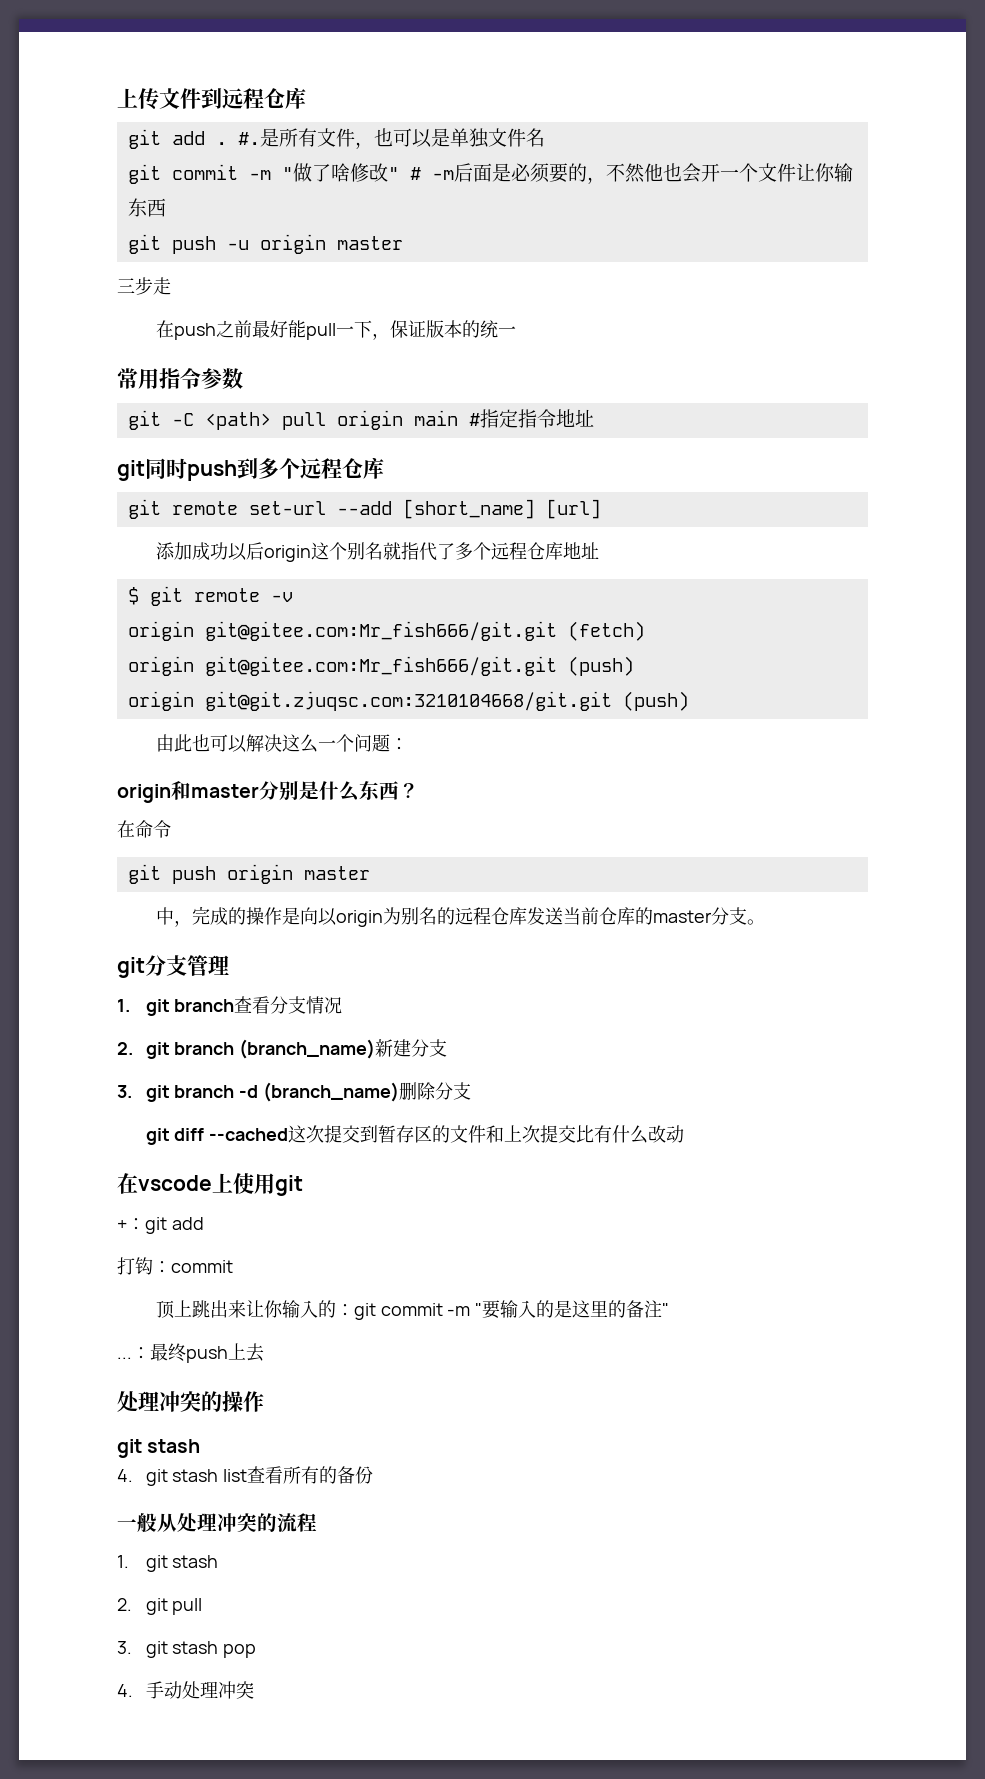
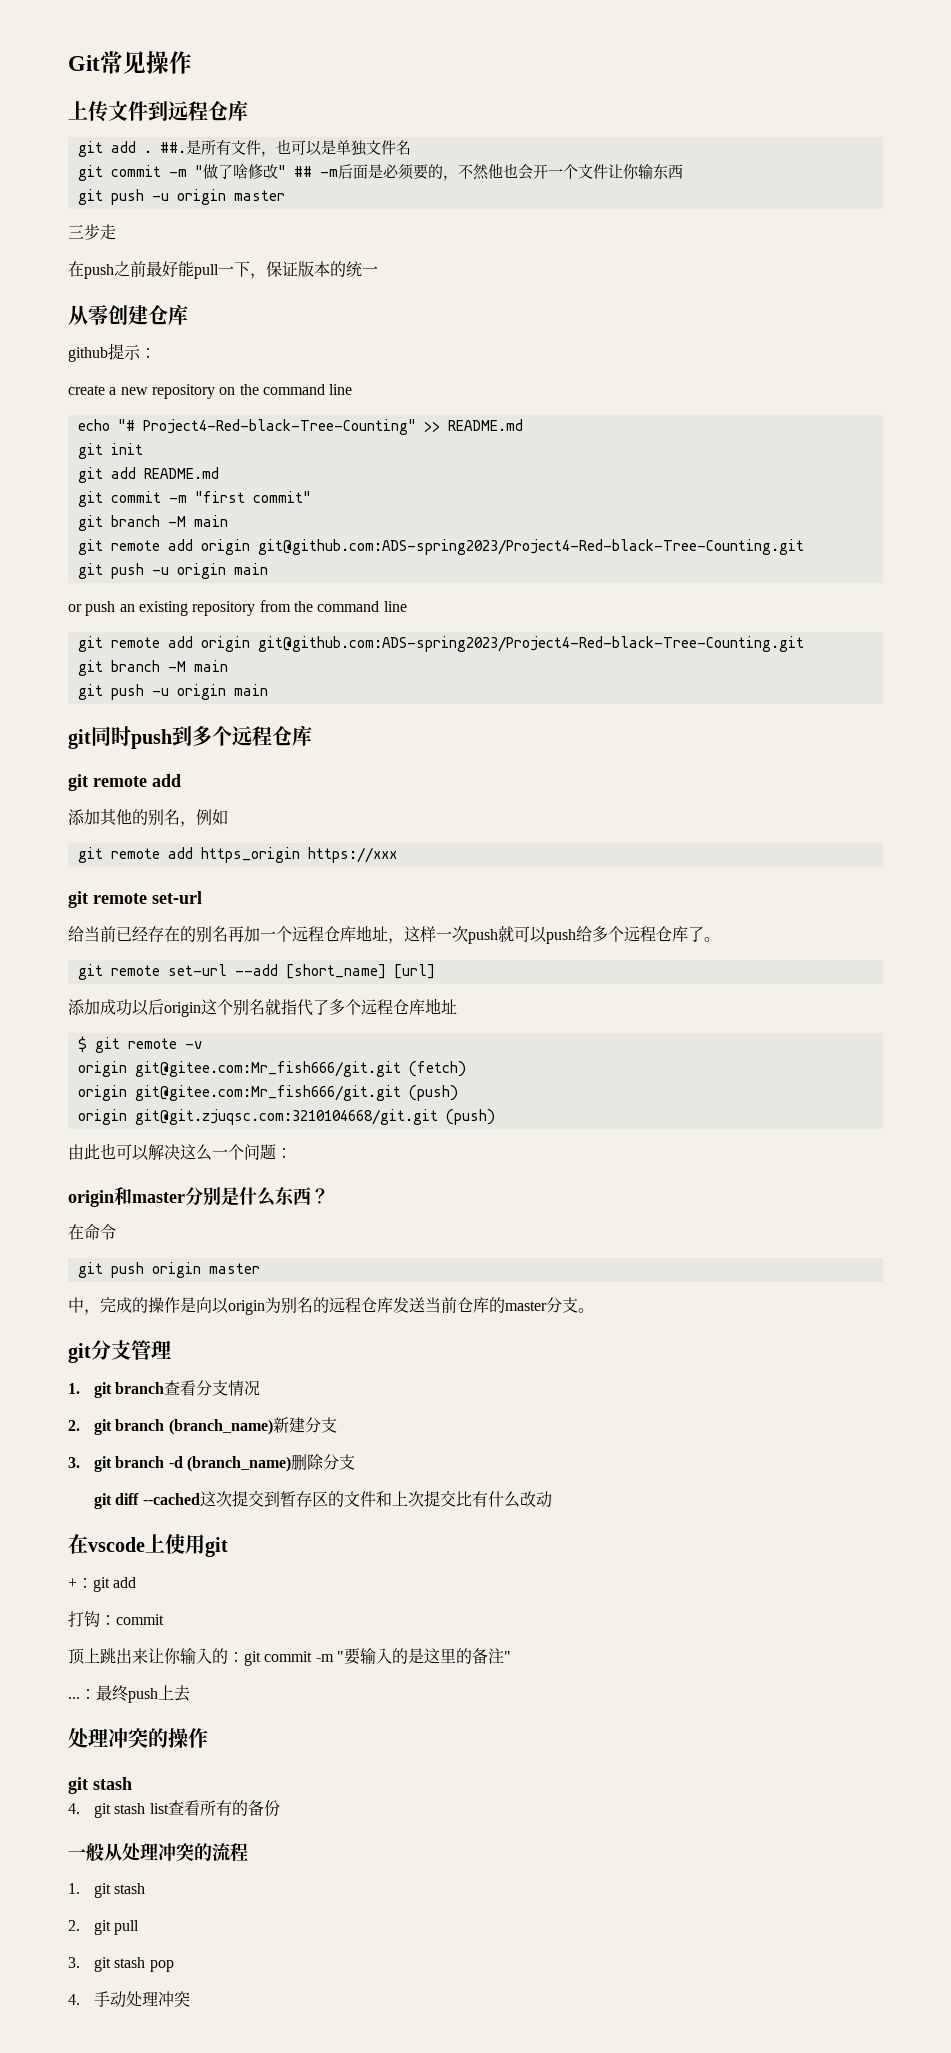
+ Git常见操作
- #.
+ ##.
- git commit -m "做了啥修改" # -m后面是必须要的，不然他也会开一个文件让你输东西
+ git commit -m "做了啥修改" ## -m后面是必须要的，不然他也会开一个文件让你输东西
- 常用指令参数
- git -C <path> pull origin main #指定指令地址
+ 从零创建仓库
+ github提示：
+ create a new repository on the command line
+ echo "# Project4-Red-black-Tree-Counting" >> README.md
+ git init
+ git add README.md
+ git commit -m "first commit"
+ git branch -M main
+ git remote add origin git@github.com:ADS-spring2023/Project4-Red-black-Tree-Counting.git
+ git push -u origin main
+ or push an existing repository from the command line
+ git remote add origin git@github.com:ADS-spring2023/Project4-Red-black-Tree-Counting.git
+ git branch -M main
+ git push -u origin main
  git同时push到多个远程仓库
+ git remote add
+ 添加其他的别名，例如
+ git remote add https_origin https://xxx
+ git remote set-url
+ 给当前已经存在的别名再加一个远程仓库地址，这样一次push就可以push给多个远程仓库了。

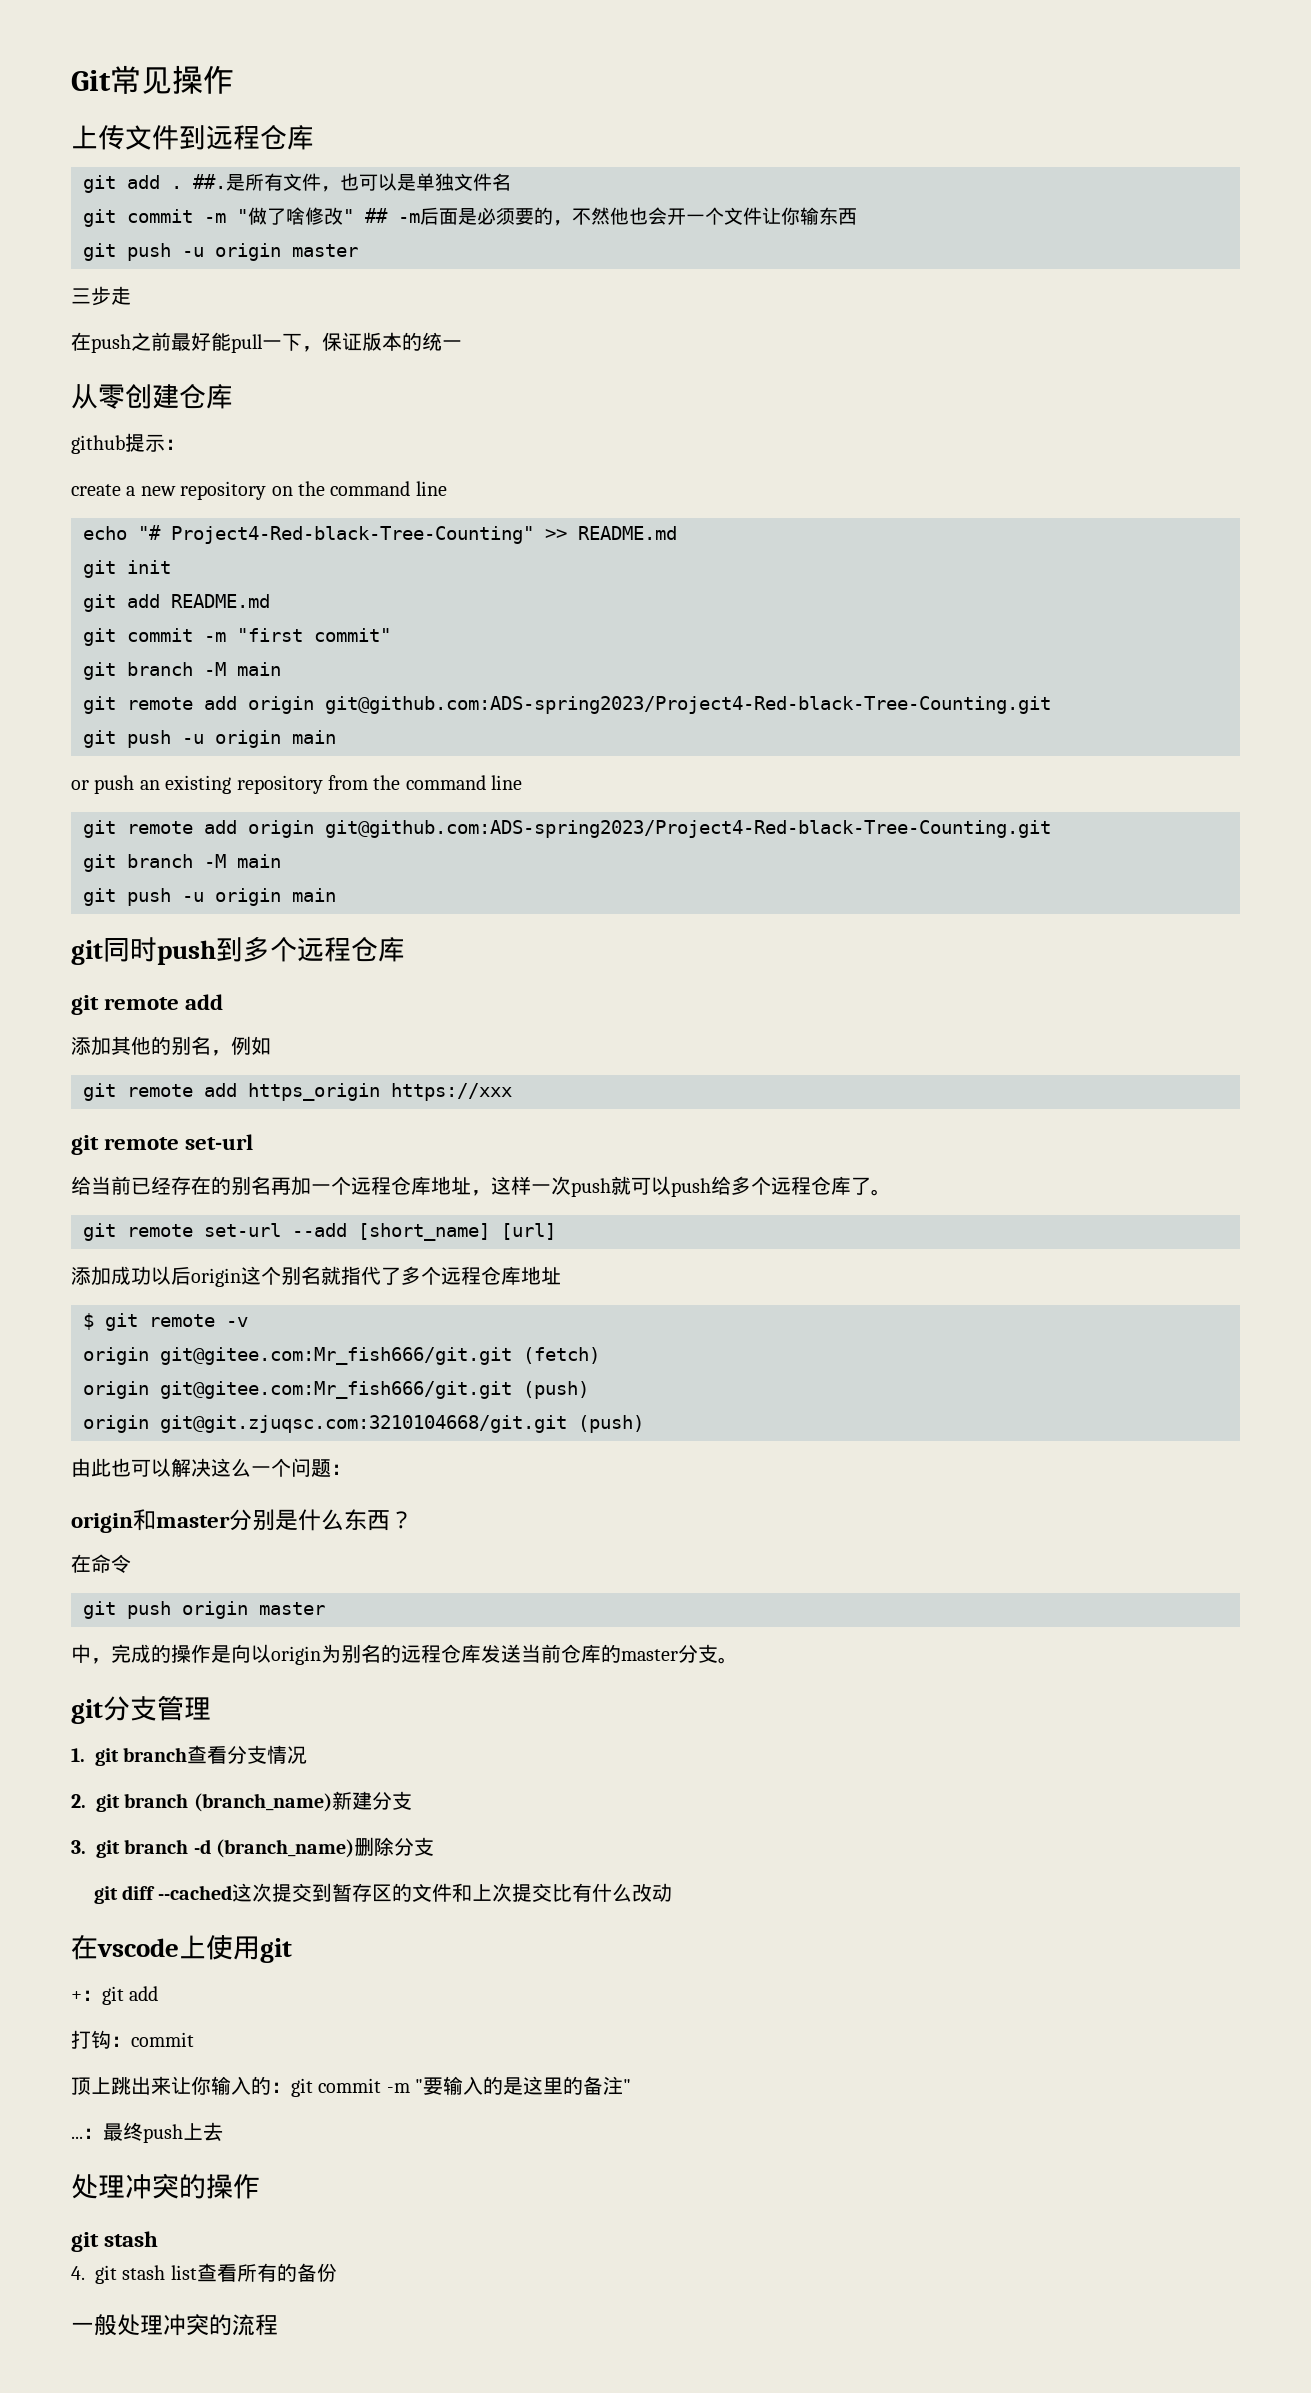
- 一般从处理冲突的流程
+ 一般处理冲突的流程
- 1. git stash
- 2. git pull
- 3. git stash pop
- 4.手动处理冲突

